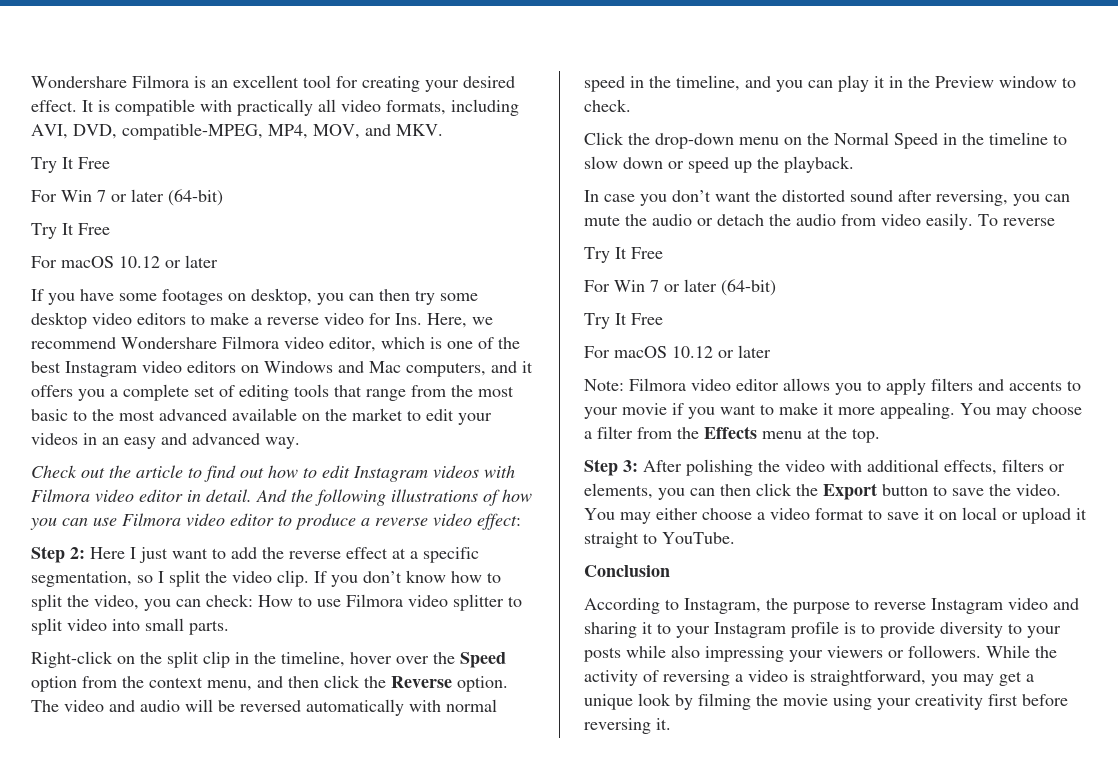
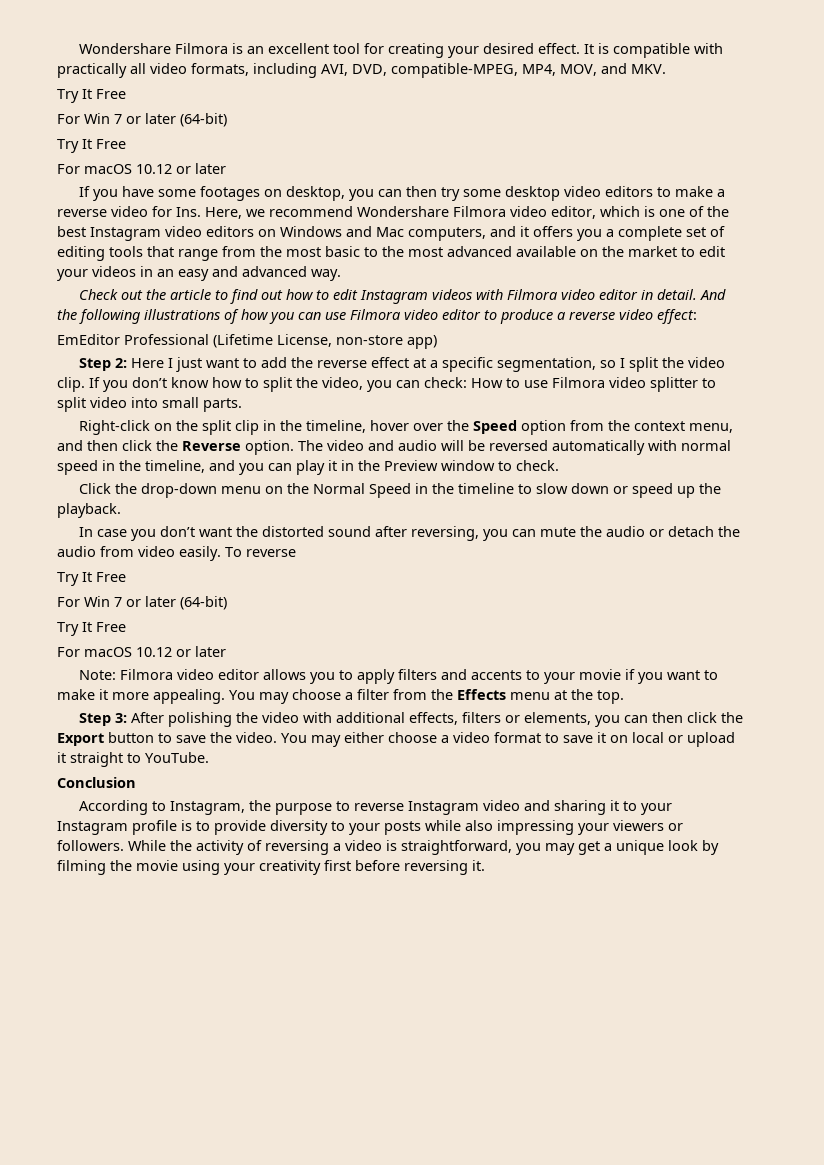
+ EmEditor Professional (Lifetime License, non-store app)

